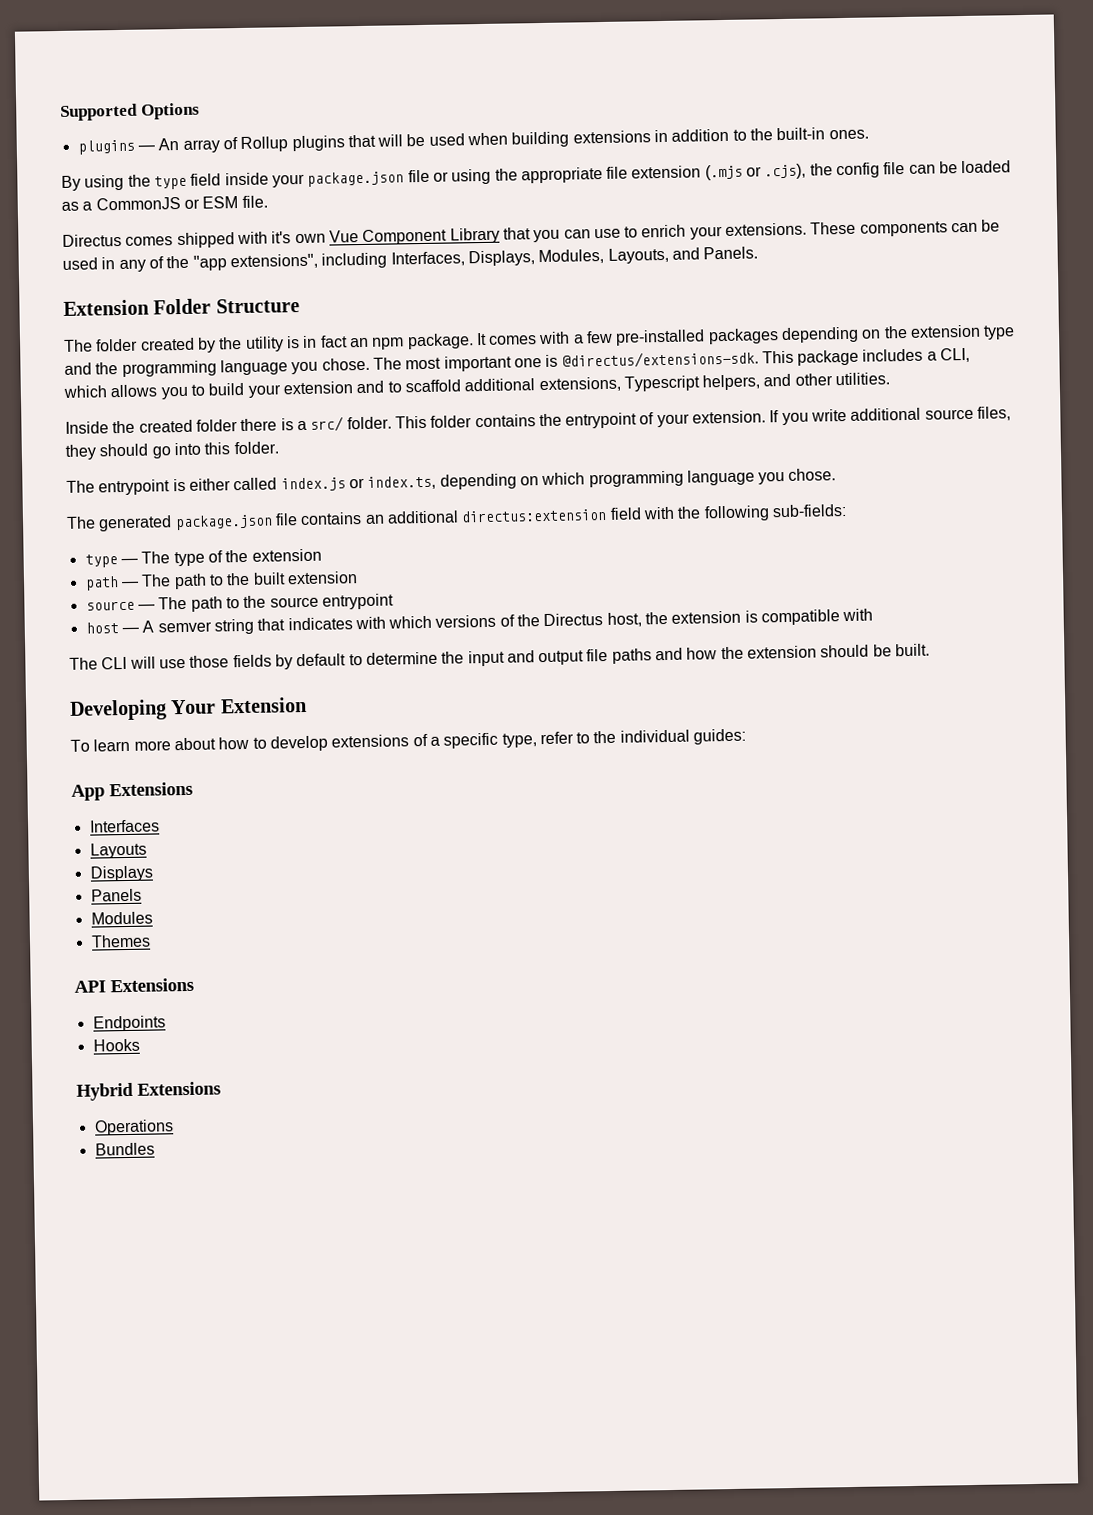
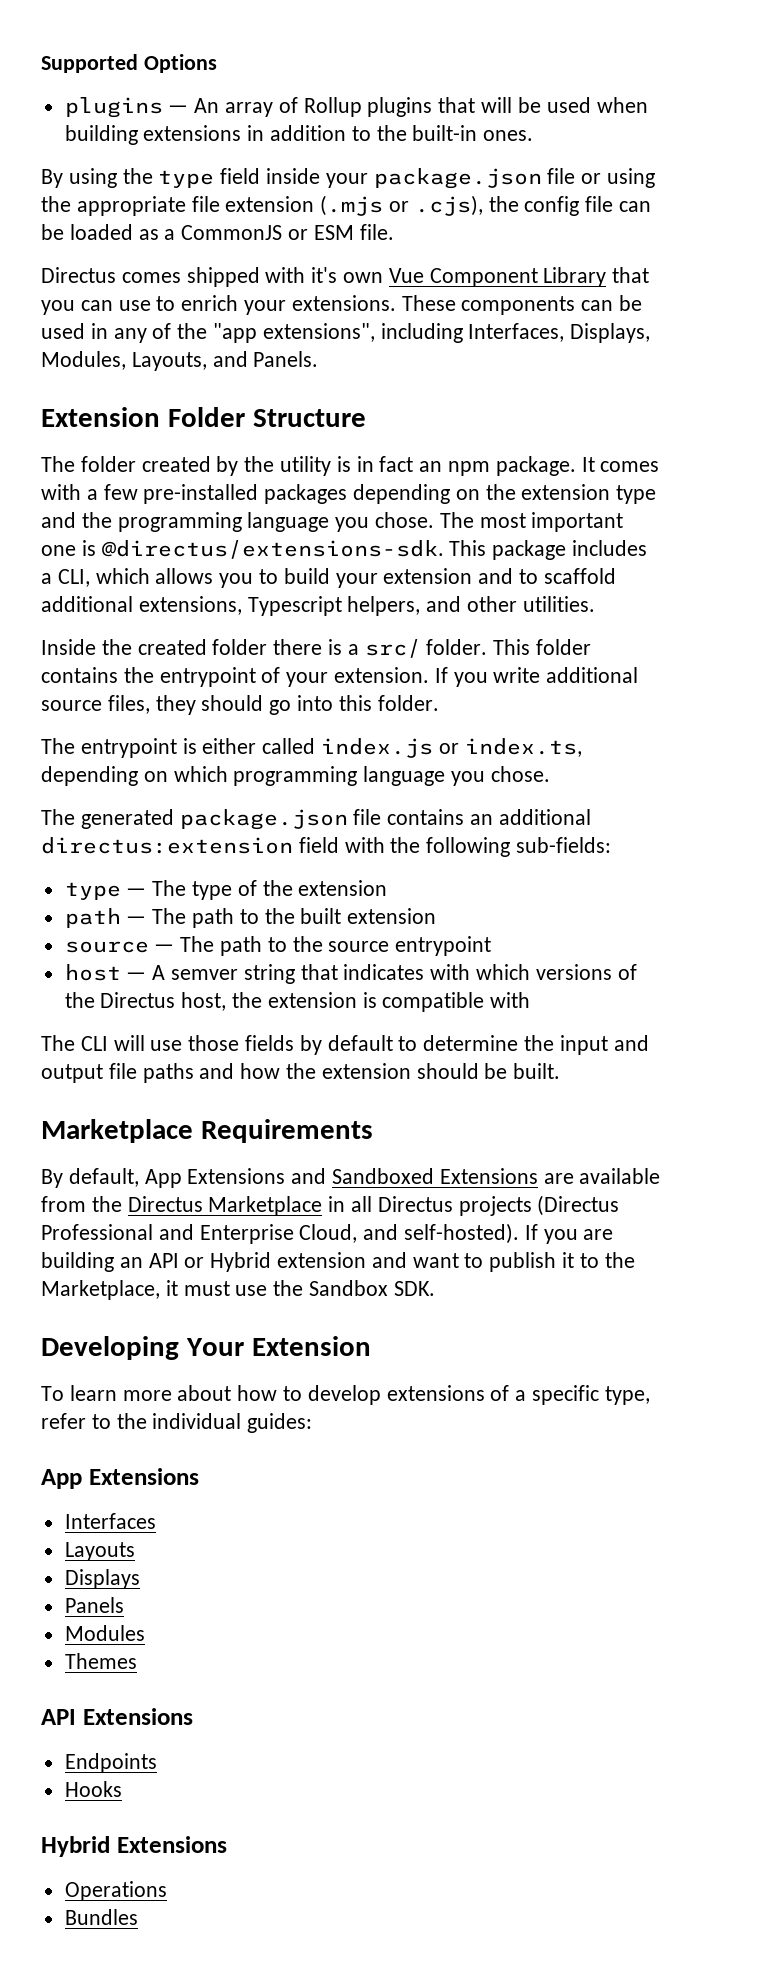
+ Marketplace Requirements
+ By default, App Extensions and Sandboxed Extensions are available from the Directus Marketplace in all Directus projects (Directus Professional and Enterprise Cloud, and self-hosted). If you are building an API or Hybrid extension and want to publish it to the Marketplace, it must use the Sandbox SDK.

